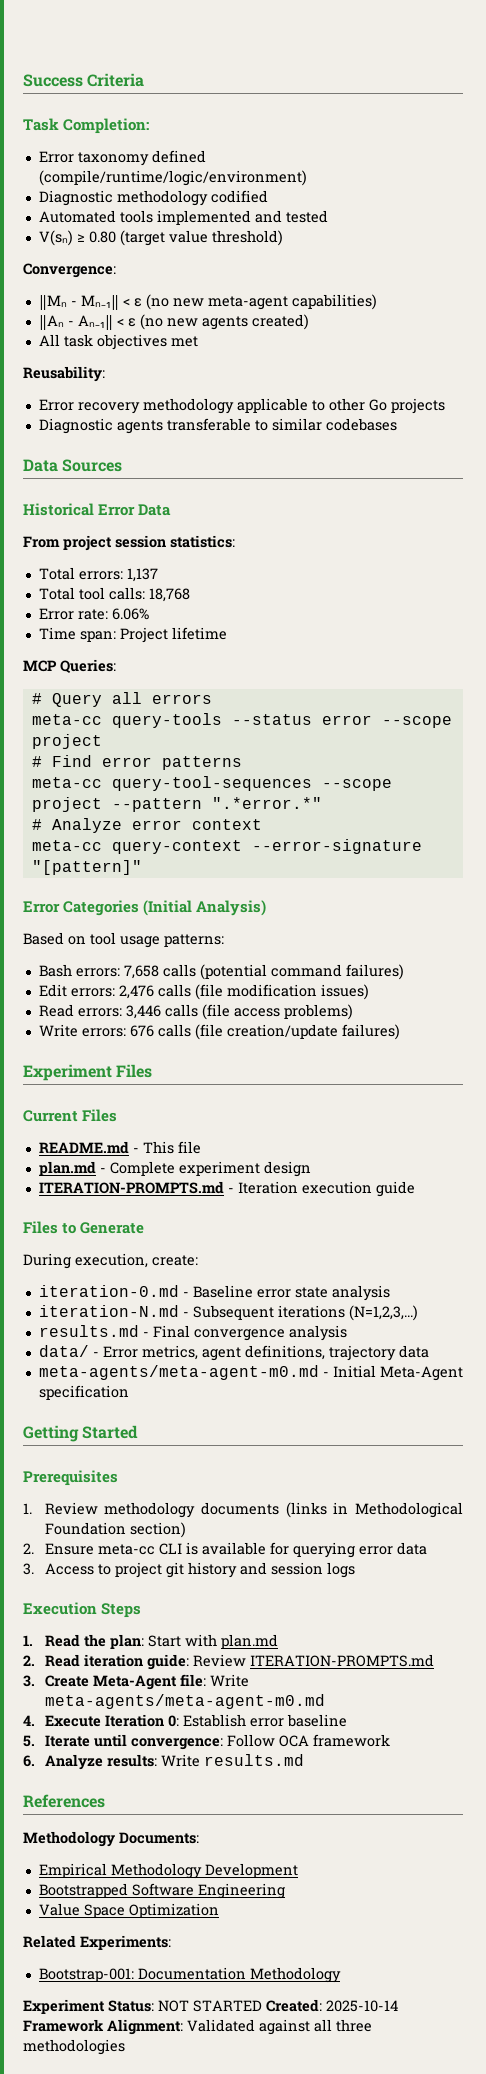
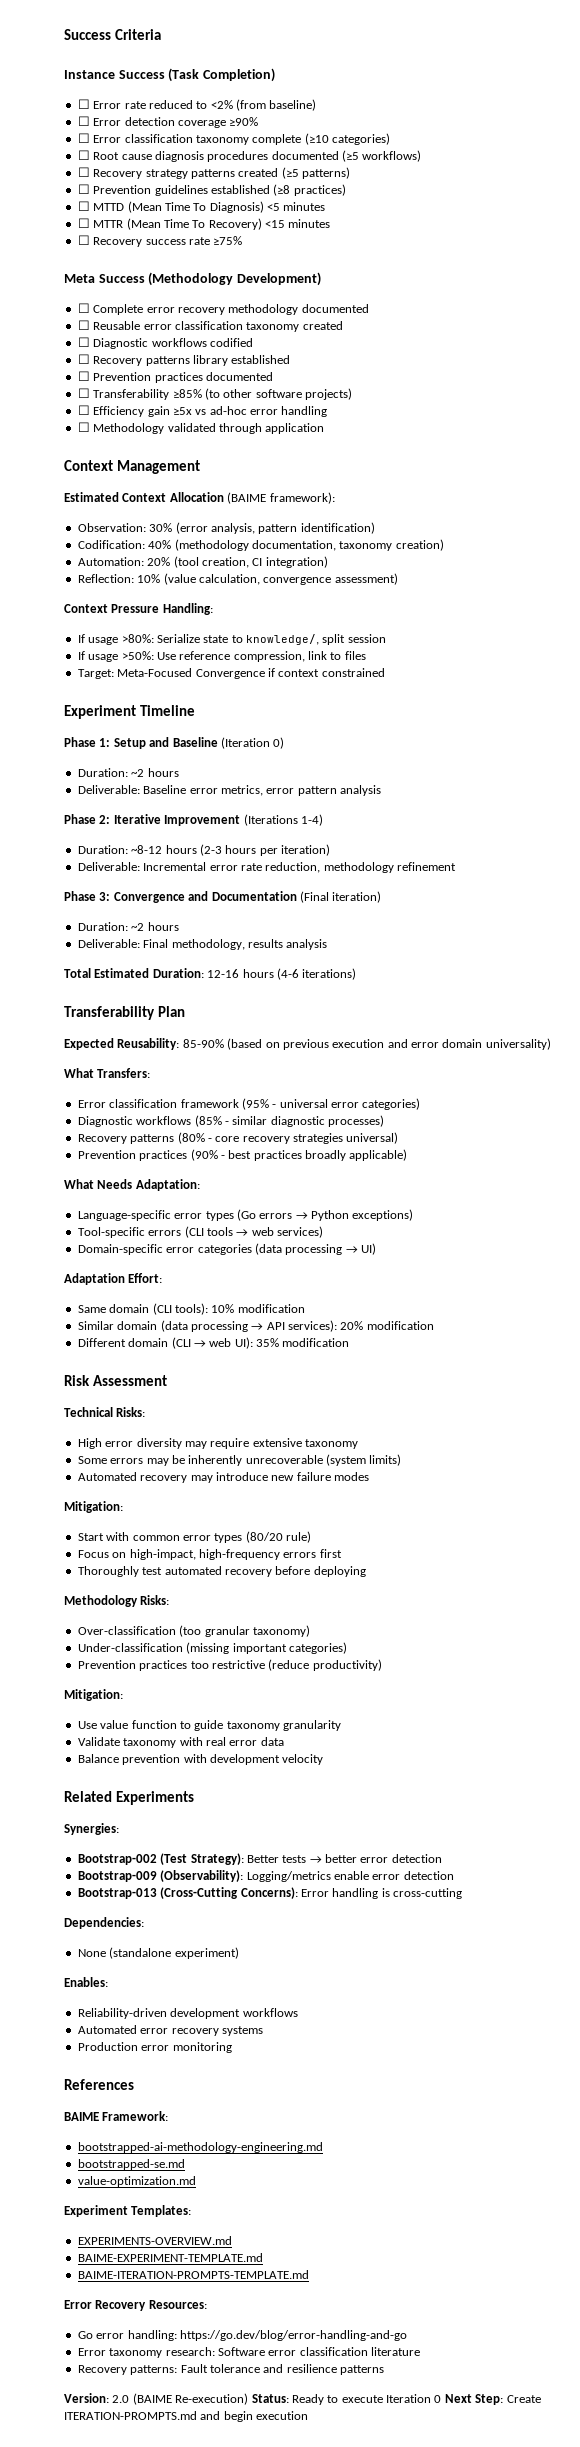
- Task Completion:
- Error taxonomy defined (compile/runtime/logic/environment)
- Diagnostic methodology codified
- Automated tools implemented and tested
- V(sₙ) ≥ 0.80 (target value threshold)
- Convergence:
- ‖Mₙ - Mₙ₋₁‖ < ε (no new meta-agent capabilities)
- ‖Aₙ - Aₙ₋₁‖ < ε (no new agents created)
- All task objectives met
- Reusability:
- Error recovery methodology applicable to other Go projects
- Diagnostic agents transferable to similar codebases
- Data Sources
- Historical Error Data
- From project session statistics:
- Total errors: 1,137
- Total tool calls: 18,768
- Error rate: 6.06%
- Time span: Project lifetime
- MCP Queries:
- # Query all errors
- meta-cc query-tools --status error --scope project
- # Find error patterns
- meta-cc query-tool-sequences --scope project --pattern ".*error.*"
- # Analyze error context
- meta-cc query-context --error-signature "[pattern]"
- Error Categories (Initial Analysis)
- Based on tool usage patterns:
- Bash errors: 7,658 calls (potential command failures)
- Edit errors: 2,476 calls (file modification issues)
- Read errors: 3,446 calls (file access problems)
- Write errors: 676 calls (file creation/update failures)
- Experiment Files
- Current Files
- README.md - This file
- plan.md - Complete experiment design
- ITERATION-PROMPTS.md - Iteration execution guide
- Files to Generate
- During execution, create:
- iteration-0.md - Baseline error state analysis
- iteration-N.md - Subsequent iterations (N=1,2,3,...)
- results.md - Final convergence analysis
- data/ - Error metrics, agent definitions, trajectory data
- meta-agents/meta-agent-m0.md - Initial Meta-Agent specification
- Getting Started
- Prerequisites
- 1. Review methodology documents (links in Methodological Foundation section)
- 2. Ensure meta-cc CLI is available for querying error data
- 3. Access to project git history and session logs
- Execution Steps
- 1. Read the plan: Start with plan.md
- 2. Read iteration guide: Review ITERATION-PROMPTS.md
- 3. Create Meta-Agent file: Write meta-agents/meta-agent-m0.md
- 4. Execute Iteration 0: Establish error baseline
- 5. Iterate until convergence: Follow OCA framework
- 6. Analyze results: Write results.md
+ Instance Success (Task Completion)
+ ☐ Error rate reduced to <2% (from baseline)
+ ☐ Error detection coverage ≥90%
+ ☐ Error classification taxonomy complete (≥10 categories)
+ ☐ Root cause diagnosis procedures documented (≥5 workflows)
+ ☐ Recovery strategy patterns created (≥5 patterns)
+ ☐ Prevention guidelines established (≥8 practices)
+ ☐ MTTD (Mean Time To Diagnosis) <5 minutes
+ ☐ MTTR (Mean Time To Recovery) <15 minutes
+ ☐ Recovery success rate ≥75%
+ Meta Success (Methodology Development)
+ ☐ Complete error recovery methodology documented
+ ☐ Reusable error classification taxonomy created
+ ☐ Diagnostic workflows codified
+ ☐ Recovery patterns library established
+ ☐ Prevention practices documented
+ ☐ Transferability ≥85% (to other software projects)
+ ☐ Efficiency gain ≥5x vs ad-hoc error handling
+ ☐ Methodology validated through application
+ Context Management
+ Estimated Context Allocation (BAIME framework):
+ Observation: 30% (error analysis, pattern identification)
+ Codification: 40% (methodology documentation, taxonomy creation)
+ Automation: 20% (tool creation, CI integration)
+ Reflection: 10% (value calculation, convergence assessment)
+ Context Pressure Handling:
+ If usage >80%: Serialize state to knowledge/, split session
+ If usage >50%: Use reference compression, link to files
+ Target: Meta-Focused Convergence if context constrained
+ Experiment Timeline
+ Phase 1: Setup and Baseline (Iteration 0)
+ Duration: ~2 hours
+ Deliverable: Baseline error metrics, error pattern analysis
+ Phase 2: Iterative Improvement (Iterations 1-4)
+ Duration: ~8-12 hours (2-3 hours per iteration)
+ Deliverable: Incremental error rate reduction, methodology refinement
+ Phase 3: Convergence and Documentation (Final iteration)
+ Duration: ~2 hours
+ Deliverable: Final methodology, results analysis
+ Total Estimated Duration: 12-16 hours (4-6 iterations)
+ Transferability Plan
+ Expected Reusability: 85-90% (based on previous execution and error domain universality)
+ What Transfers:
+ Error classification framework (95% - universal error categories)
+ Diagnostic workflows (85% - similar diagnostic processes)
+ Recovery patterns (80% - core recovery strategies universal)
+ Prevention practices (90% - best practices broadly applicable)
+ What Needs Adaptation:
+ Language-specific error types (Go errors → Python exceptions)
+ Tool-specific errors (CLI tools → web services)
+ Domain-specific error categories (data processing → UI)
+ Adaptation Effort:
+ Same domain (CLI tools): 10% modification
+ Similar domain (data processing → API services): 20% modification
+ Different domain (CLI → web UI): 35% modification
+ Risk Assessment
+ Technical Risks:
+ High error diversity may require extensive taxonomy
+ Some errors may be inherently unrecoverable (system limits)
+ Automated recovery may introduce new failure modes
+ Mitigation:
+ Start with common error types (80/20 rule)
+ Focus on high-impact, high-frequency errors first
+ Thoroughly test automated recovery before deploying
+ Methodology Risks:
+ Over-classification (too granular taxonomy)
+ Under-classification (missing important categories)
+ Prevention practices too restrictive (reduce productivity)
+ Mitigation:
+ Use value function to guide taxonomy granularity
+ Validate taxonomy with real error data
+ Balance prevention with development velocity
+ Related Experiments
+ Synergies:
+ Bootstrap-002 (Test Strategy): Better tests → better error detection
+ Bootstrap-009 (Observability): Logging/metrics enable error detection
+ Bootstrap-013 (Cross-Cutting Concerns): Error handling is cross-cutting
+ Dependencies:
+ None (standalone experiment)
+ Enables:
+ Reliability-driven development workflows
+ Automated error recovery systems
+ Production error monitoring
  References
- Methodology Documents:
- Empirical Methodology Development
- Bootstrapped Software Engineering
- Value Space Optimization
- Related Experiments:
- Bootstrap-001: Documentation Methodology
- Experiment Status: NOT STARTED Created: 2025-10-14 Framework Alignment: Validated against all three methodologies
+ BAIME Framework:
+ bootstrapped-ai-methodology-engineering.md
+ bootstrapped-se.md
+ value-optimization.md
+ Experiment Templates:
+ EXPERIMENTS-OVERVIEW.md
+ BAIME-EXPERIMENT-TEMPLATE.md
+ BAIME-ITERATION-PROMPTS-TEMPLATE.md
+ Error Recovery Resources:
+ Go error handling: https://go.dev/blog/error-handling-and-go
+ Error taxonomy research: Software error classification literature
+ Recovery patterns: Fault tolerance and resilience patterns
+ Version: 2.0 (BAIME Re-execution) Status: Ready to execute Iteration 0 Next Step: Create ITERATION-PROMPTS.md and begin execution

